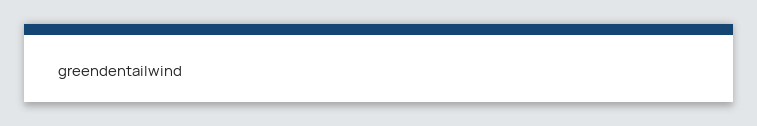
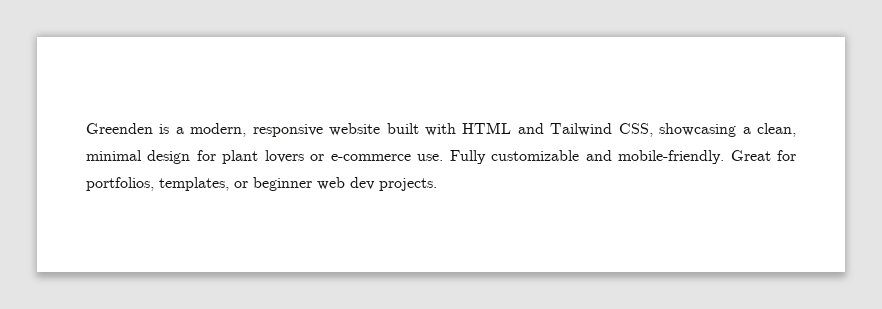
- greendentailwind
+ Greenden is a modern, responsive website built with HTML and Tailwind CSS, showcasing a clean, minimal design for plant lovers or e-commerce use. Fully customizable and mobile-friendly. Great for portfolios, templates, or beginner web dev projects.

